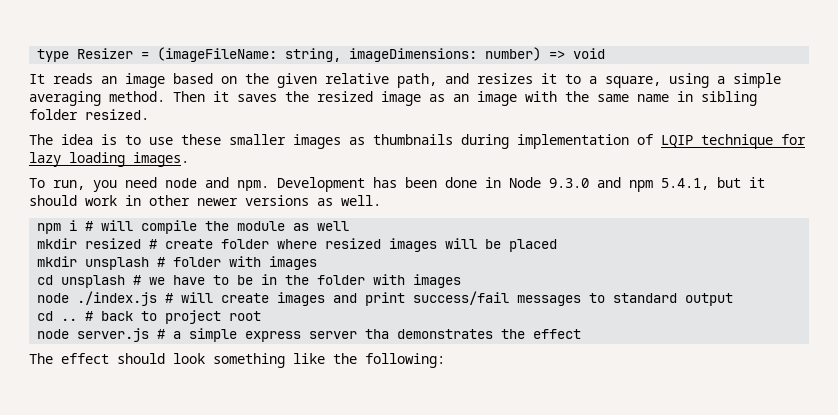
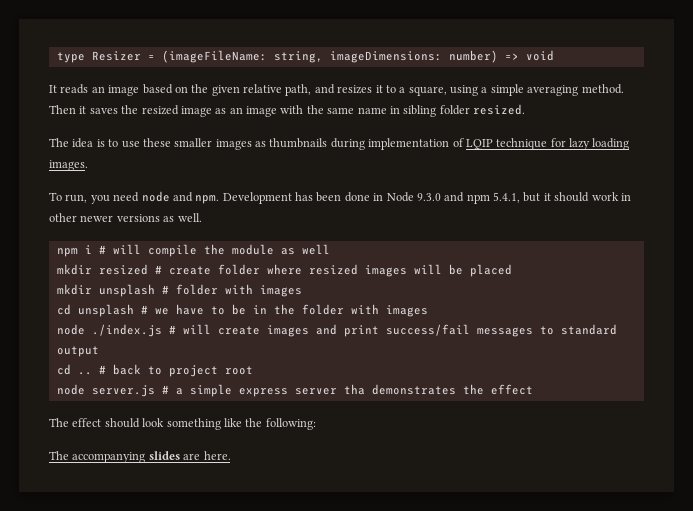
+ The accompanying slides are here.

